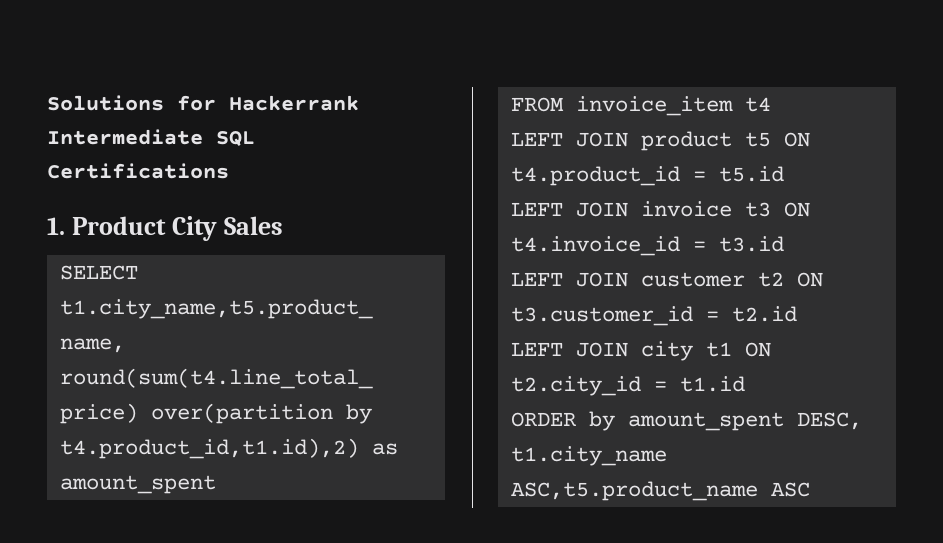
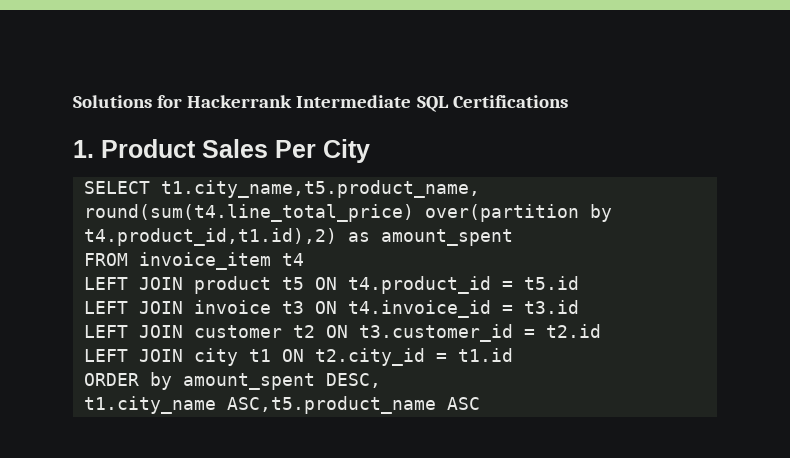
- 1. Product City Sales
+ 1. Product Sales Per City

